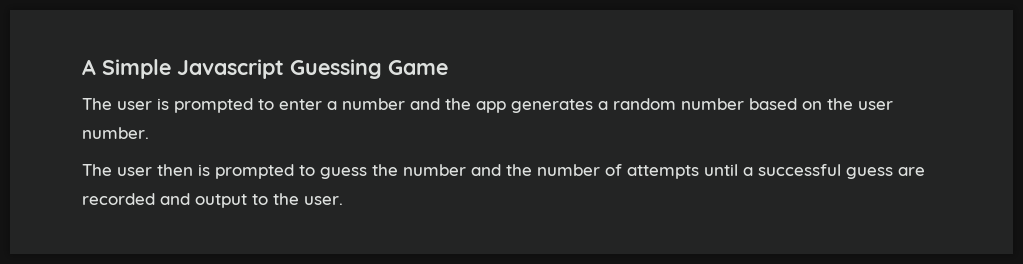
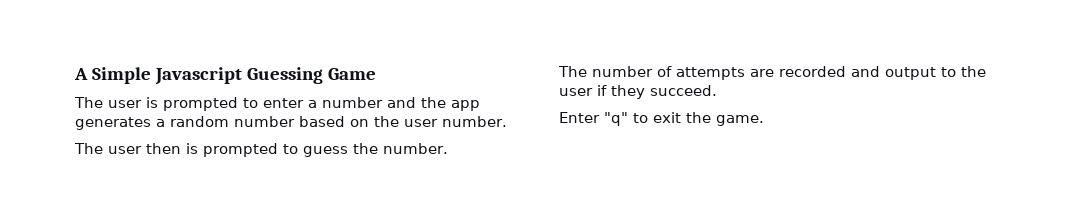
- The user then is prompted to guess the number and the number of attempts until a successful guess are recorded and output to the user.
+ The user then is prompted to guess the number.
+ The number of attempts are recorded and output to the user if they succeed.
+ Enter "q" to exit the game.

